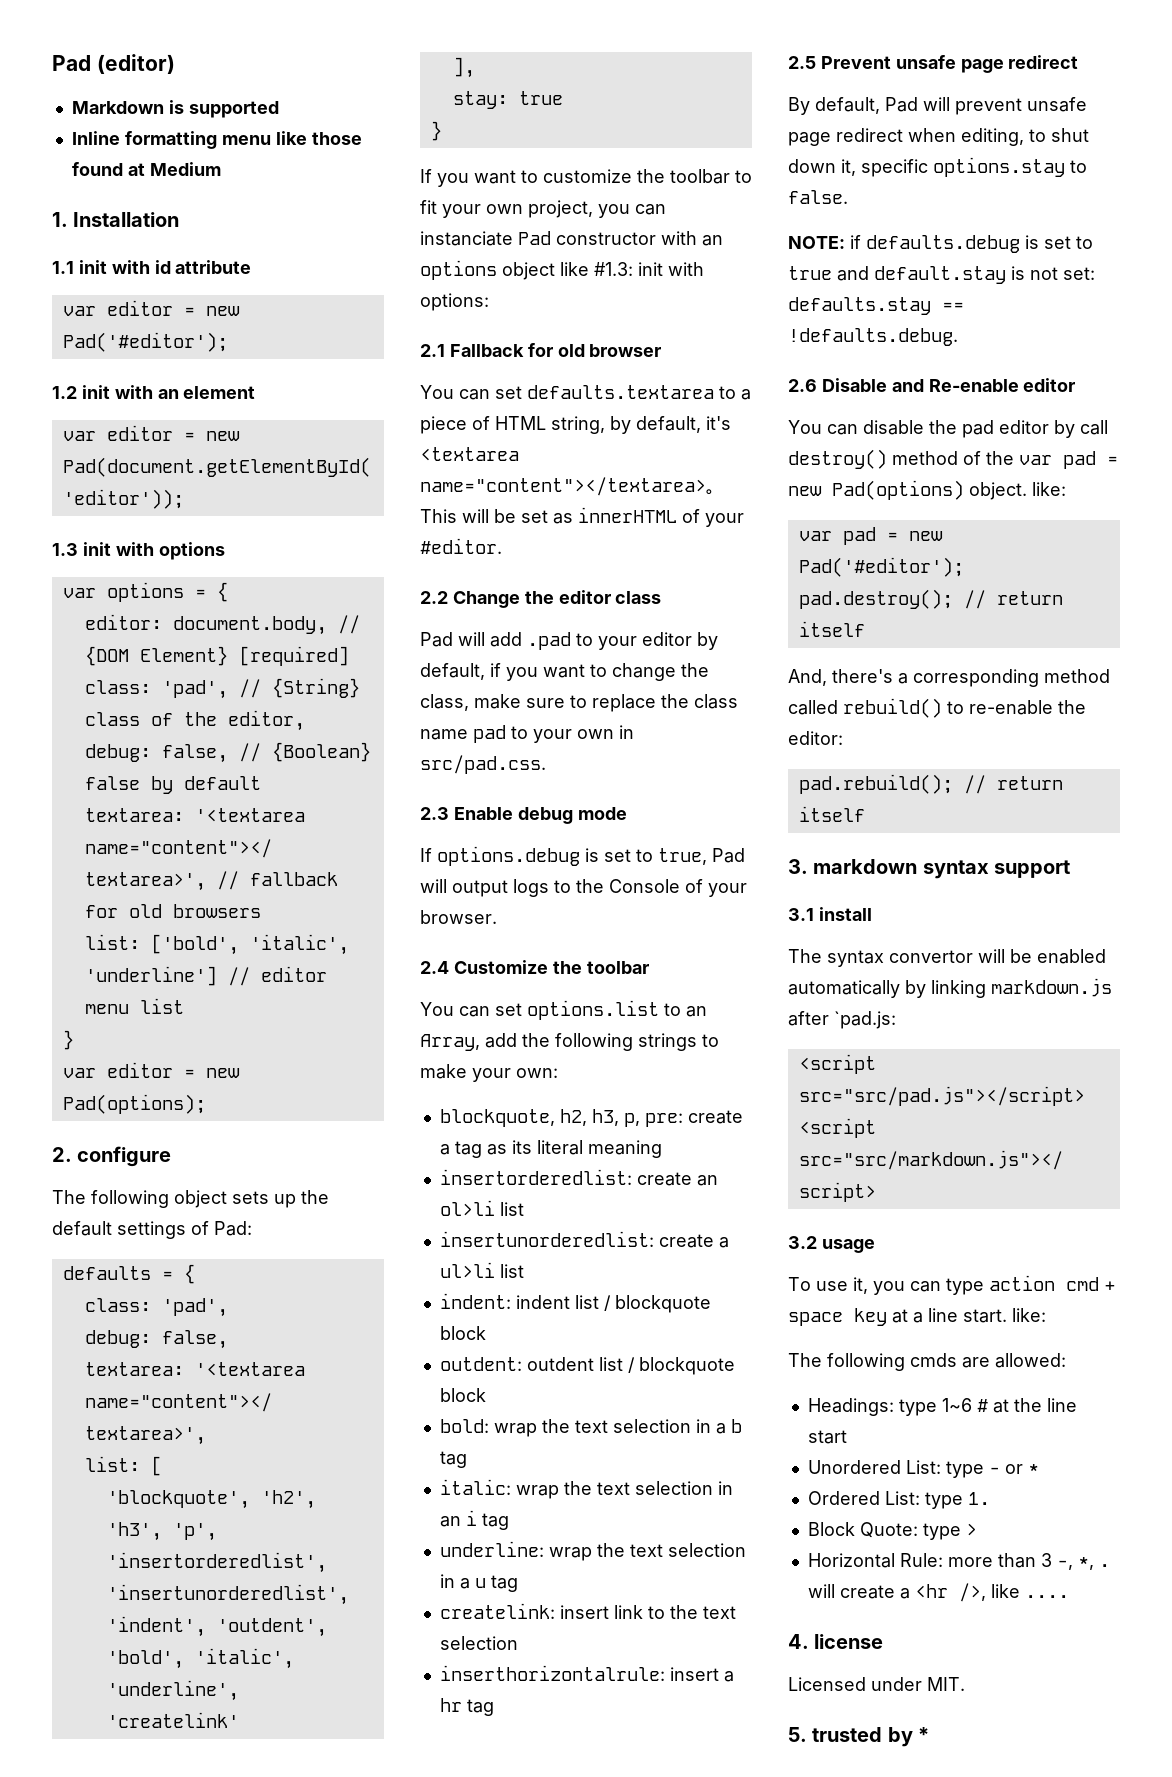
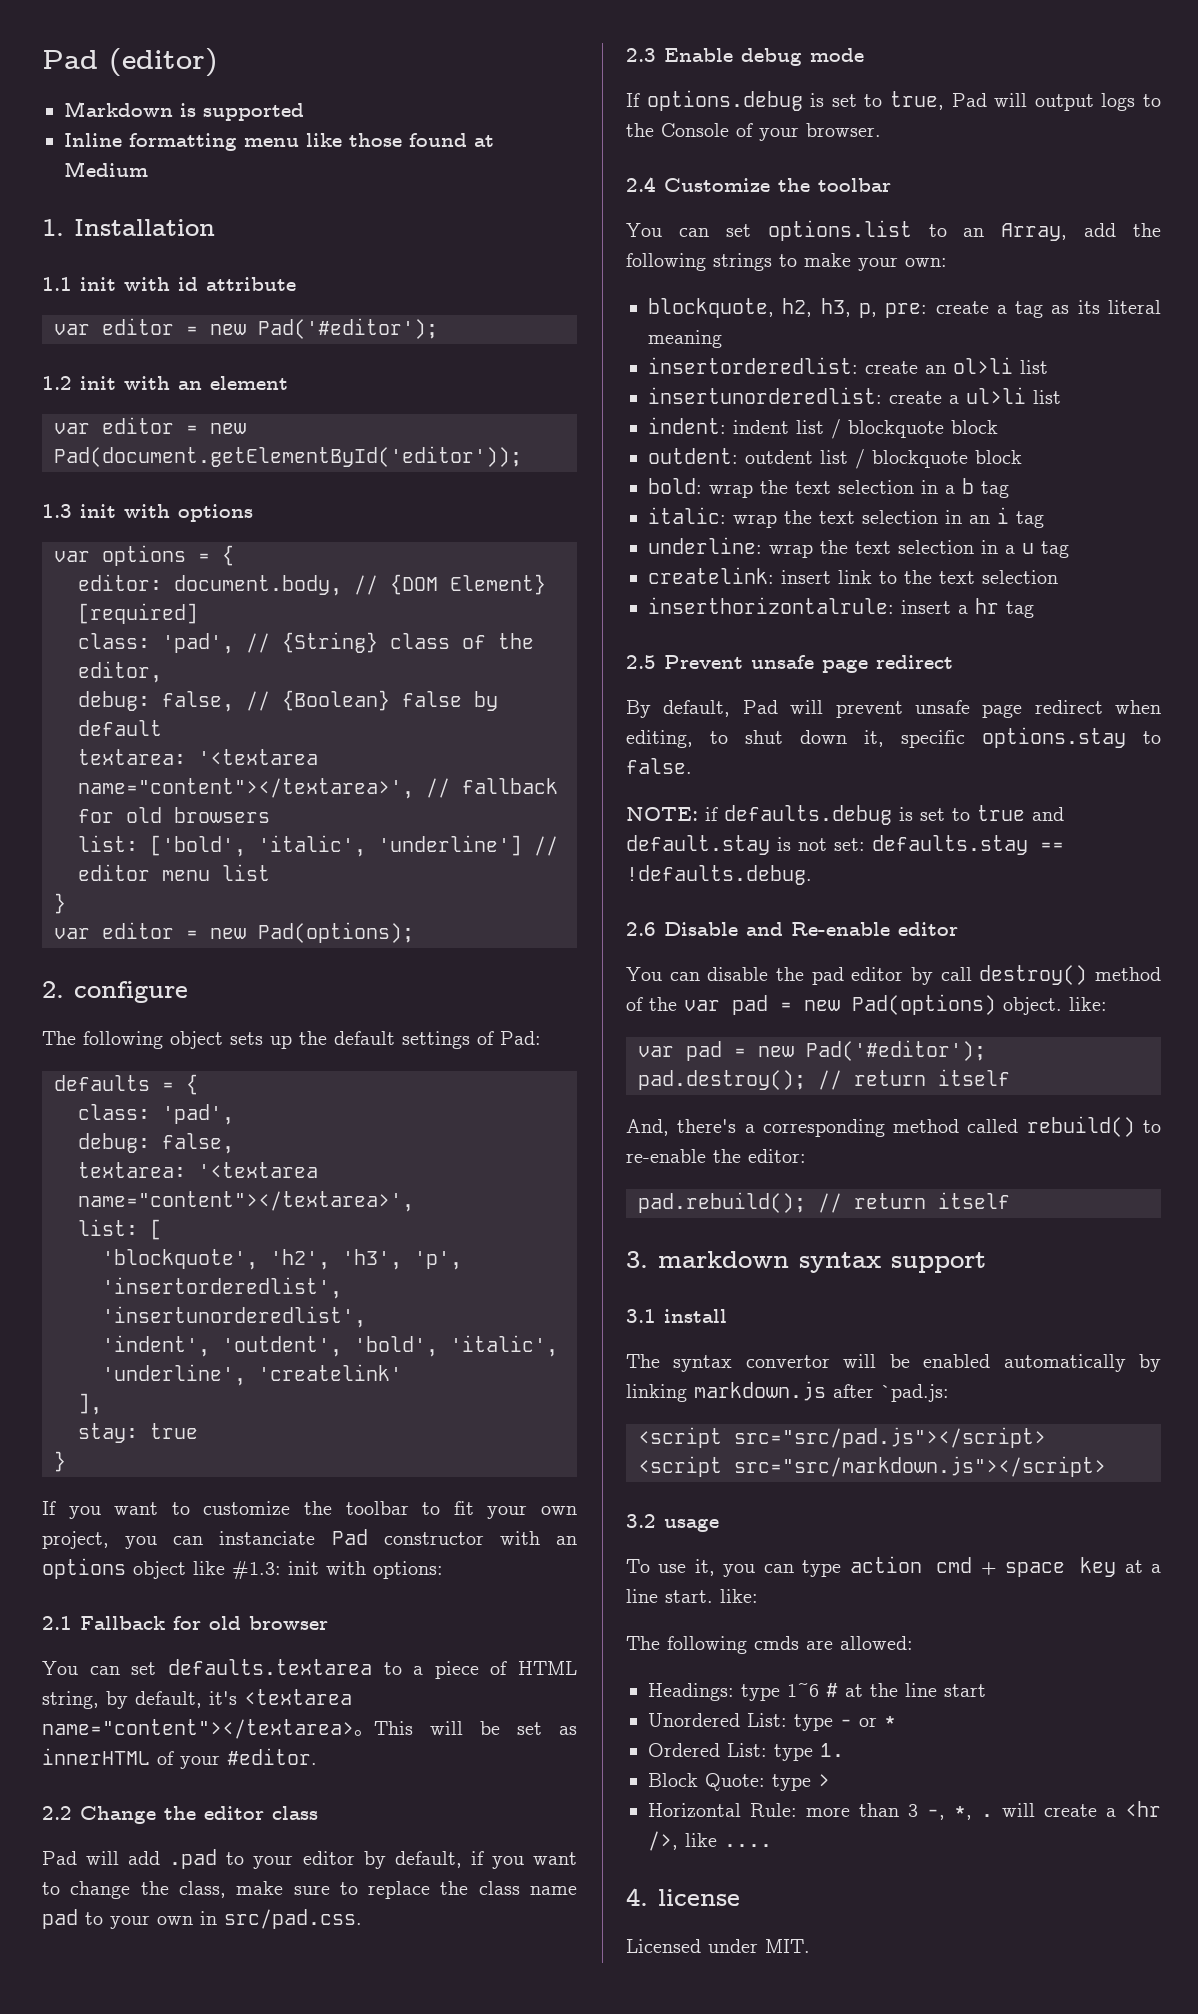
- 5. trusted by *

